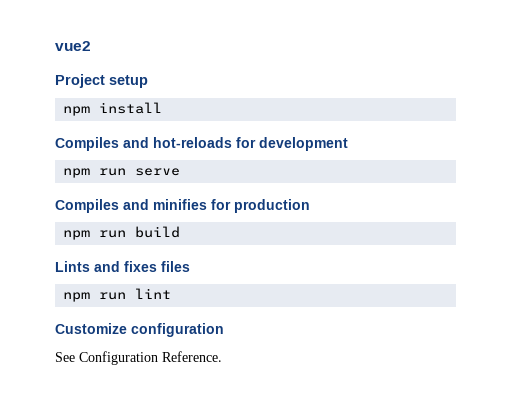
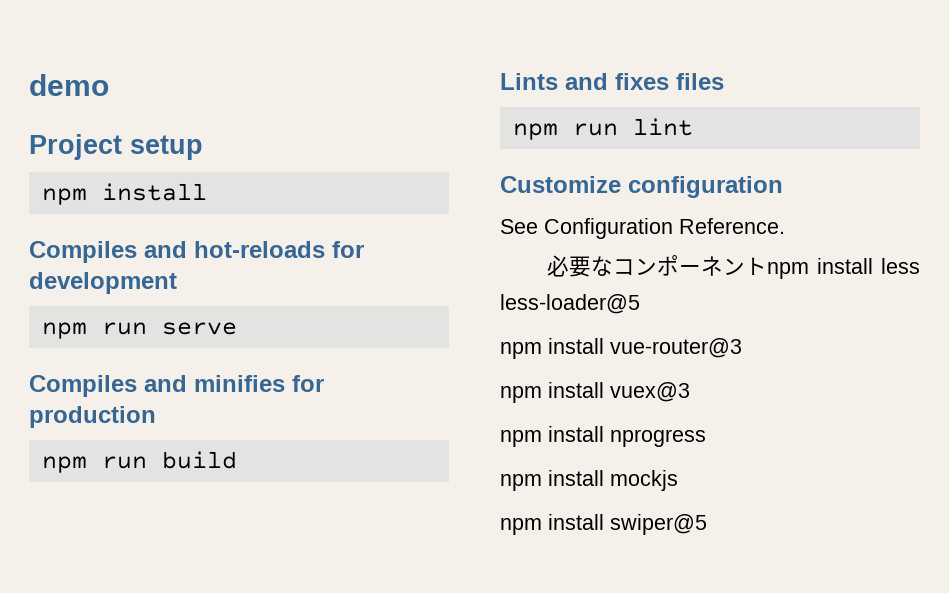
- vue2
+ demo
+ 必要なコンポーネントnpm install less less-loader@5
+ npm install vue-router@3
+ npm install vuex@3
+ npm install nprogress
+ npm install mockjs
+ npm install swiper@5

